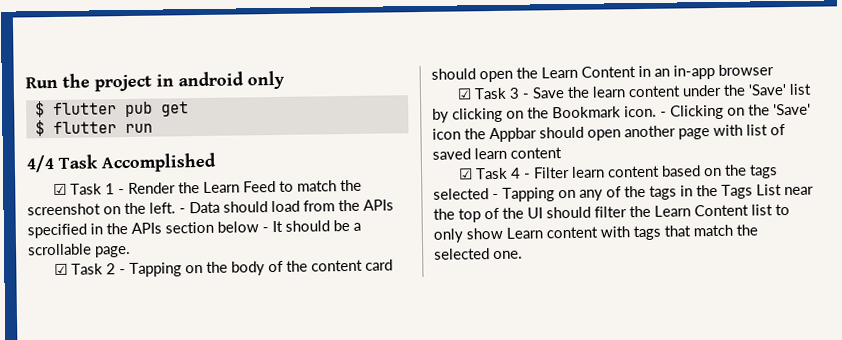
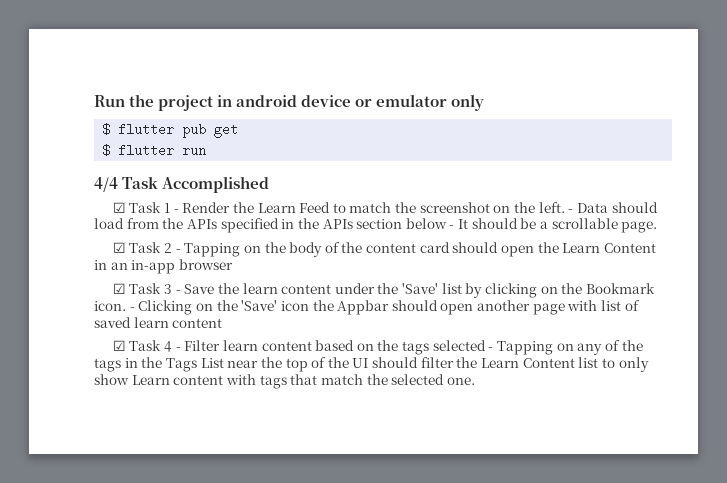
- Run the project in android only
+ Run the project in android device or emulator only

